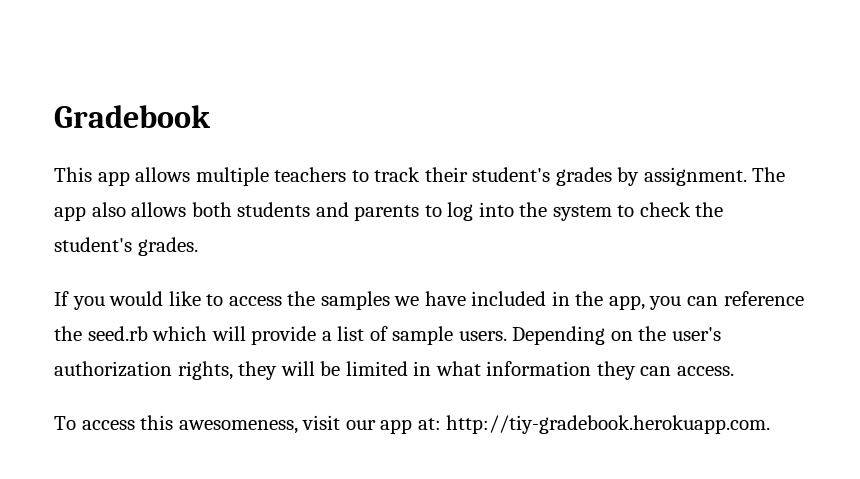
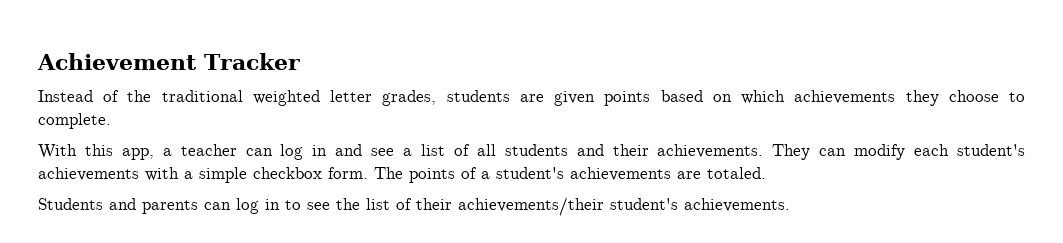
- Gradebook
- This app allows multiple teachers to track their student's grades by assignment. The app also allows both students and parents to log into the system to check the student's grades.
- If you would like to access the samples we have included in the app, you can reference the seed.rb which will provide a list of sample users. Depending on the user's authorization rights, they will be limited in what information they can access.
- To access this awesomeness, visit our app at: http://tiy-gradebook.herokuapp.com.
+ Achievement Tracker
+ Instead of the traditional weighted letter grades, students are given points based on which achievements they choose to complete.
+ With this app, a teacher can log in and see a list of all students and their achievements. They can modify each student's achievements with a simple checkbox form. The points of a student's achievements are totaled.
+ Students and parents can log in to see the list of their achievements/their student's achievements.

